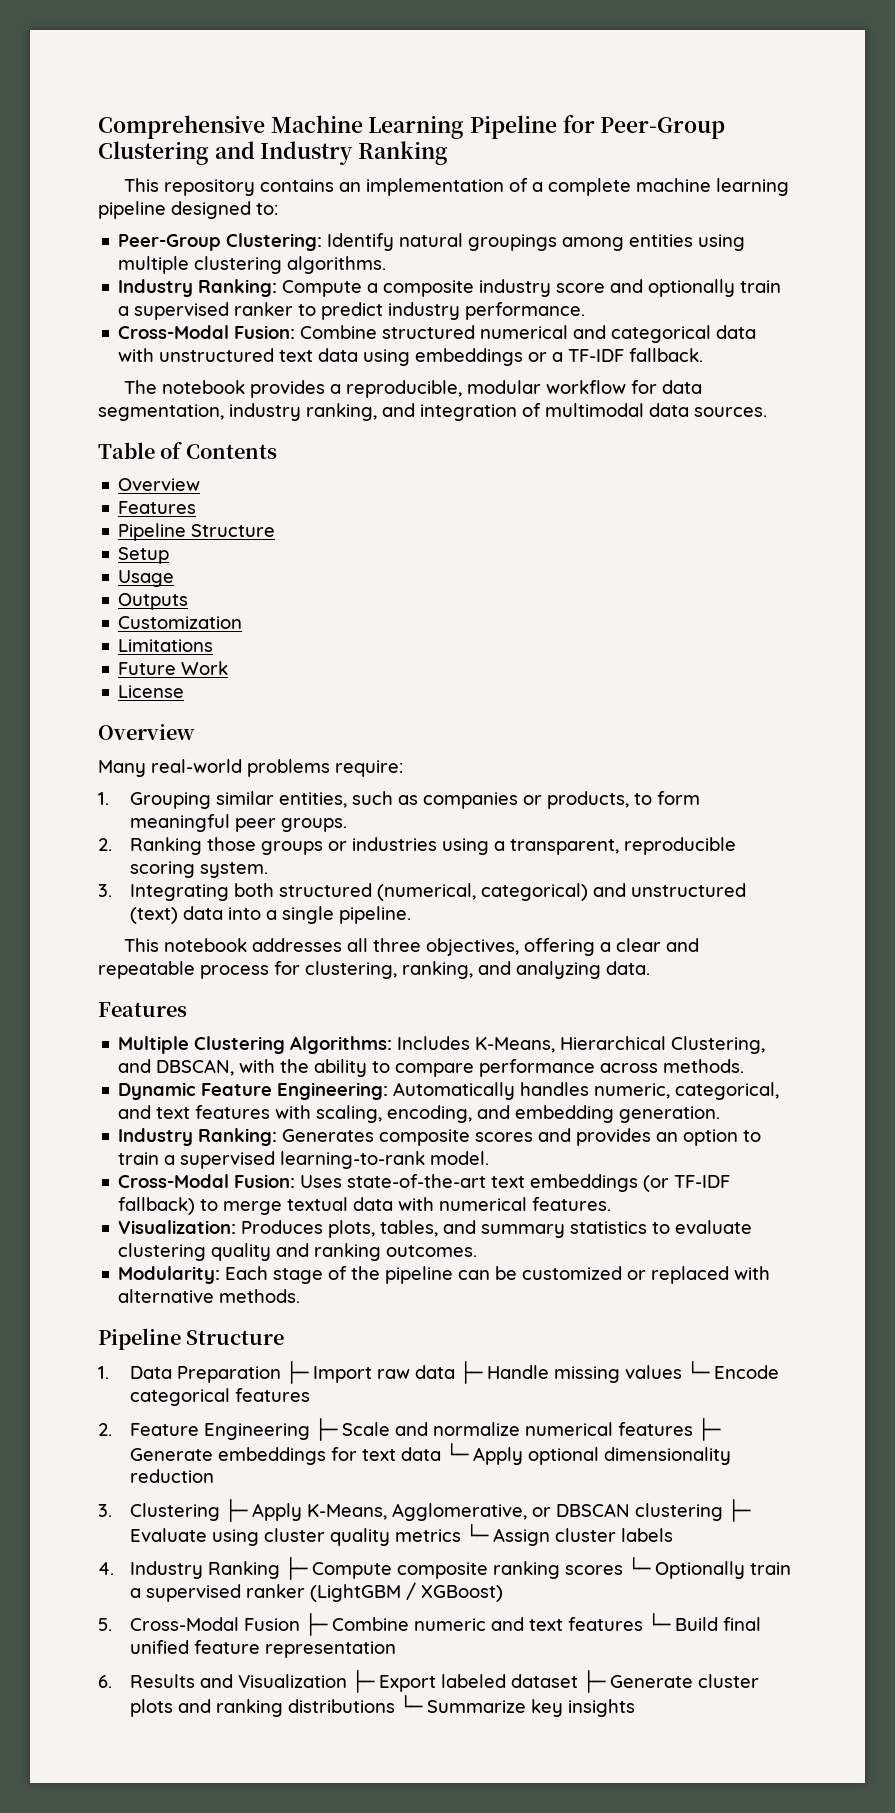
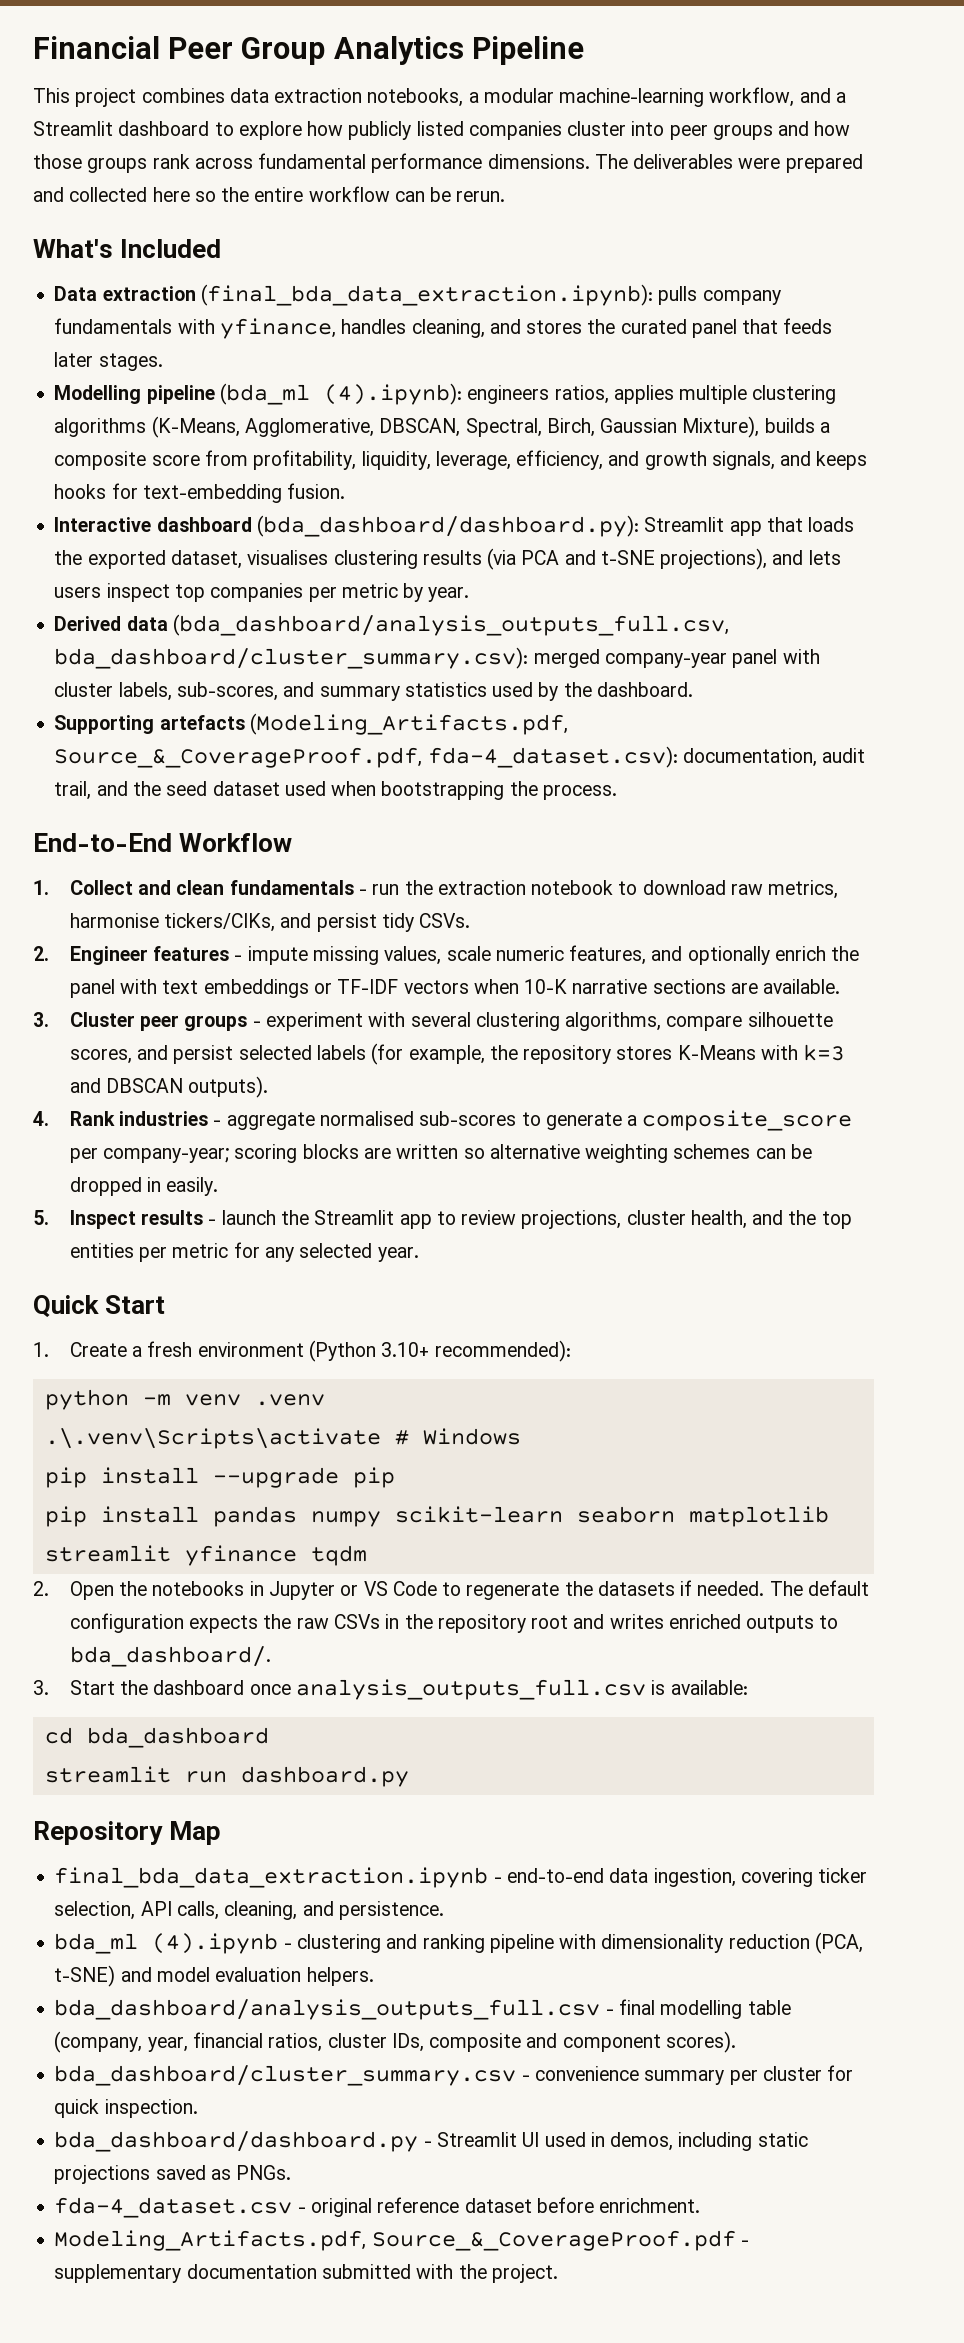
- Comprehensive Machine Learning Pipeline for Peer-Group Clustering and Industry Ranking
- This repository contains an implementation of a complete machine learning pipeline designed to:
- Peer-Group Clustering: Identify natural groupings among entities using multiple clustering algorithms.
- Industry Ranking: Compute a composite industry score and optionally train a supervised ranker to predict industry performance.
- Cross-Modal Fusion: Combine structured numerical and categorical data with unstructured text data using embeddings or a TF-IDF fallback.
- The notebook provides a reproducible, modular workflow for data segmentation, industry ranking, and integration of multimodal data sources.
- Table of Contents
- Overview
- Features
- Pipeline Structure
- Setup
- Usage
- Outputs
- Customization
- Limitations
- Future Work
- License
- Overview
- Many real-world problems require:
- 1. Grouping similar entities, such as companies or products, to form meaningful peer groups.
- 2. Ranking those groups or industries using a transparent, reproducible scoring system.
- 3. Integrating both structured (numerical, categorical) and unstructured (text) data into a single pipeline.
- This notebook addresses all three objectives, offering a clear and repeatable process for clustering, ranking, and analyzing data.
- Features
- Multiple Clustering Algorithms: Includes K-Means, Hierarchical Clustering, and DBSCAN, with the ability to compare performance across methods.
- Dynamic Feature Engineering: Automatically handles numeric, categorical, and text features with scaling, encoding, and embedding generation.
- Industry Ranking: Generates composite scores and provides an option to train a supervised learning-to-rank model.
- Cross-Modal Fusion: Uses state-of-the-art text embeddings (or TF-IDF fallback) to merge textual data with numerical features.
- Visualization: Produces plots, tables, and summary statistics to evaluate clustering quality and ranking outcomes.
- Modularity: Each stage of the pipeline can be customized or replaced with alternative methods.
- Pipeline Structure
- 1. Data Preparation ├─ Import raw data ├─ Handle missing values └─ Encode categorical features
- 2. Feature Engineering ├─ Scale and normalize numerical features ├─ Generate embeddings for text data └─ Apply optional dimensionality reduction
- 3. Clustering ├─ Apply K-Means, Agglomerative, or DBSCAN clustering ├─ Evaluate using cluster quality metrics └─ Assign cluster labels
- 4. Industry Ranking ├─ Compute composite ranking scores └─ Optionally train a supervised ranker (LightGBM / XGBoost)
- 5. Cross-Modal Fusion ├─ Combine numeric and text features └─ Build final unified feature representation
- 6. Results and Visualization ├─ Export labeled dataset ├─ Generate cluster plots and ranking distributions └─ Summarize key insights
+ Financial Peer Group Analytics Pipeline
+ This project combines data extraction notebooks, a modular machine-learning workflow, and a Streamlit dashboard to explore how publicly listed companies cluster into peer groups and how those groups rank across fundamental performance dimensions. The deliverables were prepared and collected here so the entire workflow can be rerun.
+ What's Included
+ Data extraction (final_bda_data_extraction.ipynb): pulls company fundamentals with yfinance, handles cleaning, and stores the curated panel that feeds later stages.
+ Modelling pipeline (bda_ml (4).ipynb): engineers ratios, applies multiple clustering algorithms (K-Means, Agglomerative, DBSCAN, Spectral, Birch, Gaussian Mixture), builds a composite score from profitability, liquidity, leverage, efficiency, and growth signals, and keeps hooks for text-embedding fusion.
+ Interactive dashboard (bda_dashboard/dashboard.py): Streamlit app that loads the exported dataset, visualises clustering results (via PCA and t-SNE projections), and lets users inspect top companies per metric by year.
+ Derived data (bda_dashboard/analysis_outputs_full.csv, bda_dashboard/cluster_summary.csv): merged company-year panel with cluster labels, sub-scores, and summary statistics used by the dashboard.
+ Supporting artefacts (Modeling_Artifacts.pdf, Source_&_CoverageProof.pdf, fda-4_dataset.csv): documentation, audit trail, and the seed dataset used when bootstrapping the process.
+ End-to-End Workflow
+ 1. Collect and clean fundamentals - run the extraction notebook to download raw metrics, harmonise tickers/CIKs, and persist tidy CSVs.
+ 2. Engineer features - impute missing values, scale numeric features, and optionally enrich the panel with text embeddings or TF-IDF vectors when 10-K narrative sections are available.
+ 3. Cluster peer groups - experiment with several clustering algorithms, compare silhouette scores, and persist selected labels (for example, the repository stores K-Means with k=3 and DBSCAN outputs).
+ 4. Rank industries - aggregate normalised sub-scores to generate a composite_score per company-year; scoring blocks are written so alternative weighting schemes can be dropped in easily.
+ 5. Inspect results - launch the Streamlit app to review projections, cluster health, and the top entities per metric for any selected year.
+ Quick Start
+ 1. Create a fresh environment (Python 3.10+ recommended):
+ python -m venv .venv
+ .\.venv\Scripts\activate # Windows
+ pip install --upgrade pip
+ pip install pandas numpy scikit-learn seaborn matplotlib streamlit yfinance tqdm
+ 2. Open the notebooks in Jupyter or VS Code to regenerate the datasets if needed. The default configuration expects the raw CSVs in the repository root and writes enriched outputs to bda_dashboard/.
+ 3. Start the dashboard once analysis_outputs_full.csv is available:
+ cd bda_dashboard
+ streamlit run dashboard.py
+ Repository Map
+ final_bda_data_extraction.ipynb - end-to-end data ingestion, covering ticker selection, API calls, cleaning, and persistence.
+ bda_ml (4).ipynb - clustering and ranking pipeline with dimensionality reduction (PCA, t-SNE) and model evaluation helpers.
+ bda_dashboard/analysis_outputs_full.csv - final modelling table (company, year, financial ratios, cluster IDs, composite and component scores).
+ bda_dashboard/cluster_summary.csv - convenience summary per cluster for quick inspection.
+ bda_dashboard/dashboard.py - Streamlit UI used in demos, including static projections saved as PNGs.
+ fda-4_dataset.csv - original reference dataset before enrichment.
+ Modeling_Artifacts.pdf, Source_&_CoverageProof.pdf - supplementary documentation submitted with the project.

